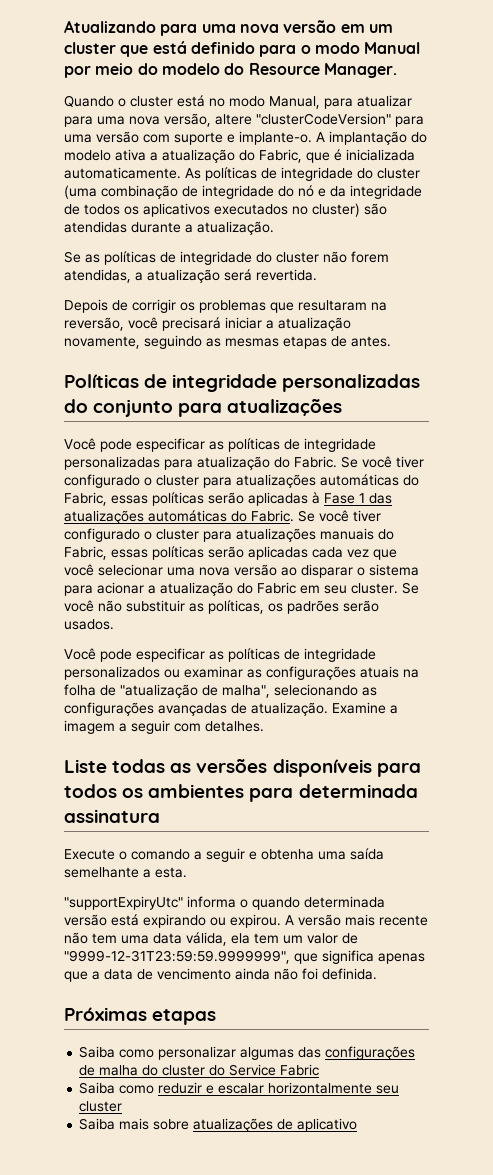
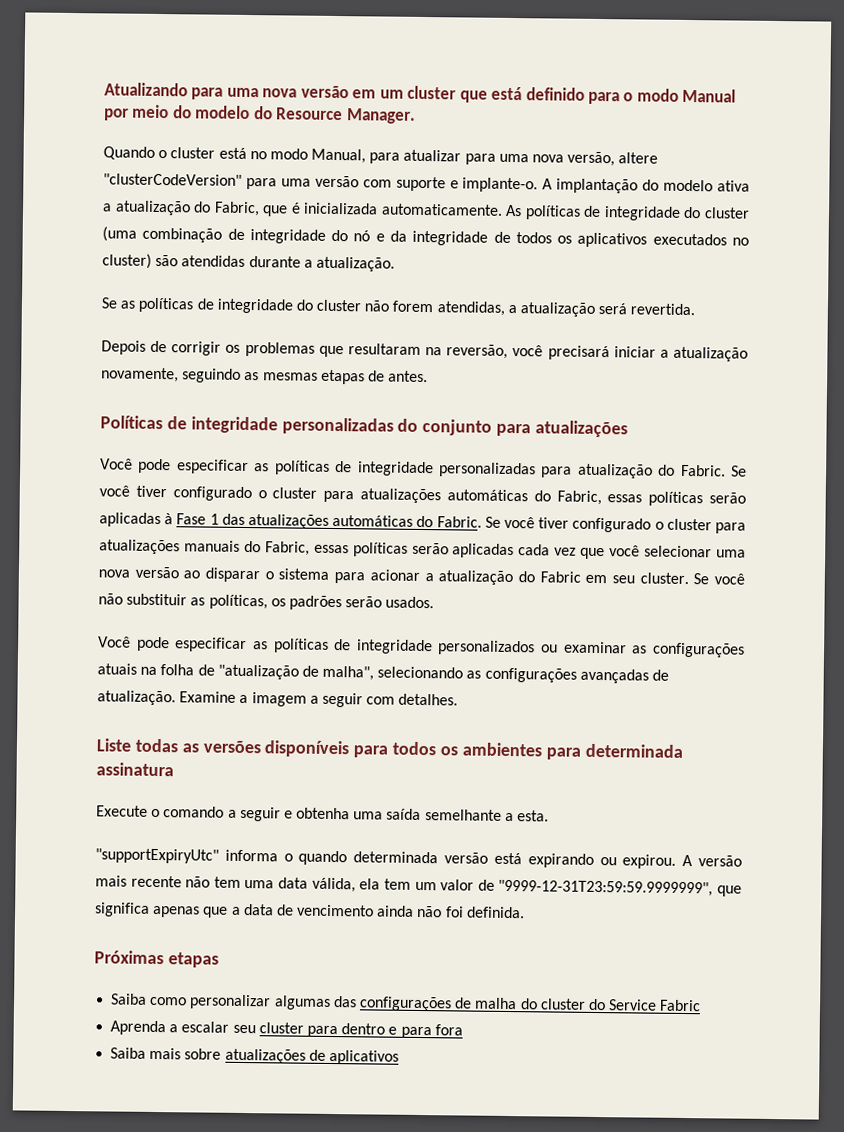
- Saiba como reduzir e escalar horizontalmente seu cluster
+ Aprenda a escalar seu cluster para dentro e para fora
- Saiba mais sobre atualizações de aplicativo
+ Saiba mais sobre atualizações de aplicativos

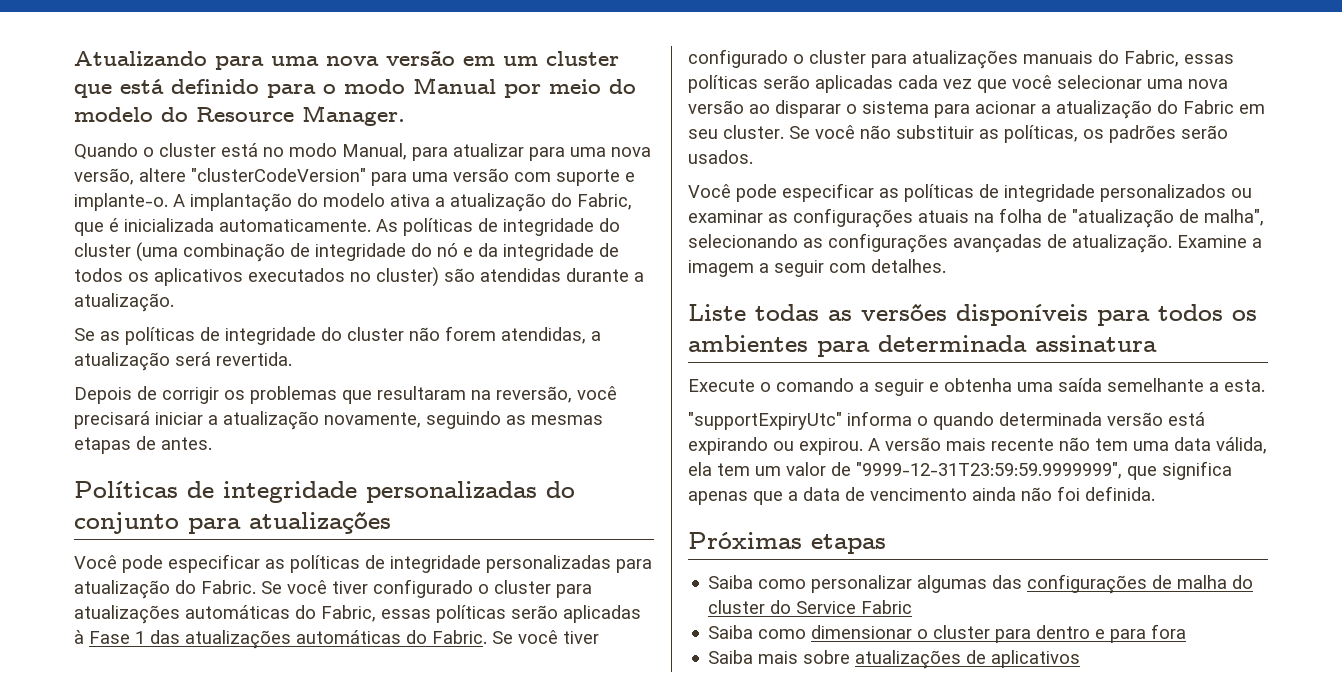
- Aprenda a escalar seu cluster para dentro e para fora
+ Saiba como dimensionar o cluster para dentro e para fora

